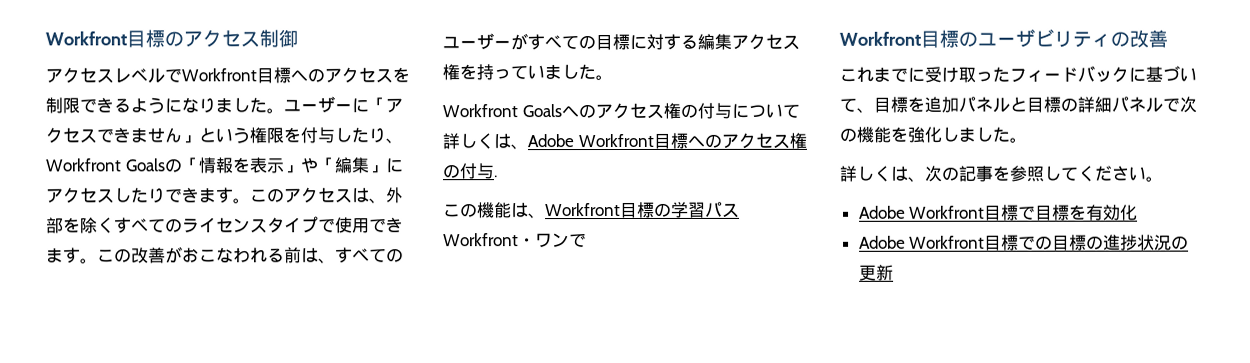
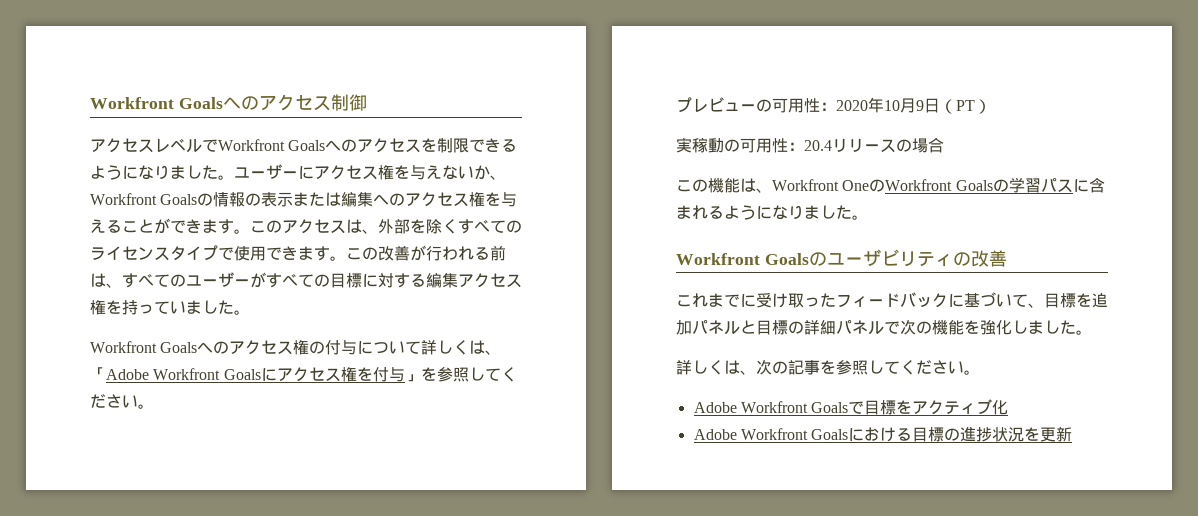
- Workfront目標のアクセス制御
+ Workfront Goalsへのアクセス制御
- アクセスレベルでWorkfront目標へのアクセスを制限できるようになりました。
+ アクセスレベルでWorkfront Goalsへのアクセスを制限できるようになりました。
- ユーザーに「アクセスできません」という権限を付与したり、Workfront Goalsの「情報を表示」や「編集」にアクセスしたりできます。
+ ユーザーにアクセス権を与えないか、Workfront Goalsの情報の表示または編集へのアクセス権を与えることができます。
- この改善がおこなわれる前は、すべてのユーザーがすべての目標に対する編集アクセス権を持っていました。
+ この改善が行われる前は、すべてのユーザーがすべての目標に対する編集アクセス権を持っていました。
- Workfront Goalsへのアクセス権の付与について詳しくは、Adobe Workfront目標へのアクセス権の付与.
- この機能は、Workfront目標の学習パスWorkfront・ワンで
- Workfront目標のユーザビリティの改善
+ Workfront Goalsへのアクセス権の付与について詳しくは、「Adobe Workfront Goalsにアクセス権を付与」を参照してください。
+ プレビューの可用性：2020年10月9日（PT）
+ 実稼動の可用性：20.4リリースの場合
+ この機能は、Workfront OneのWorkfront Goalsの学習パスに含まれるようになりました。
+ Workfront Goalsのユーザビリティの改善
- Adobe Workfront目標で目標を有効化
+ Adobe Workfront Goalsで目標をアクティブ化
- Adobe Workfront目標での目標の進捗状況の更新
+ Adobe Workfront Goalsにおける目標の進捗状況を更新

